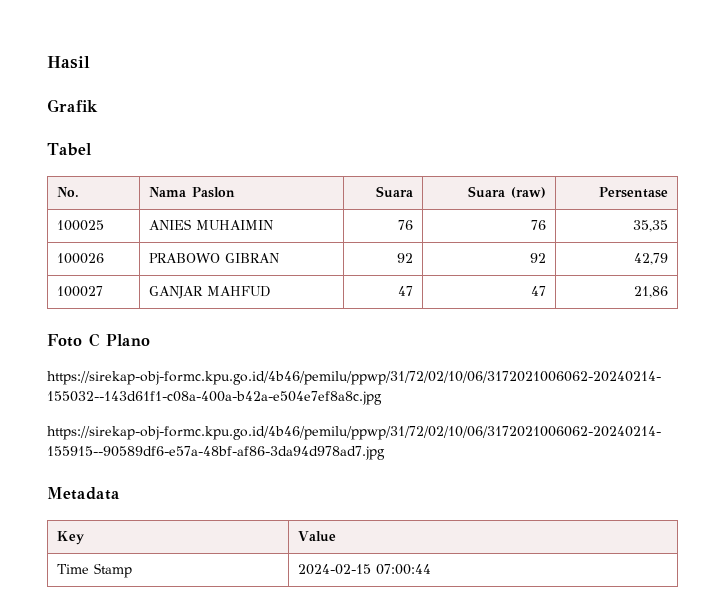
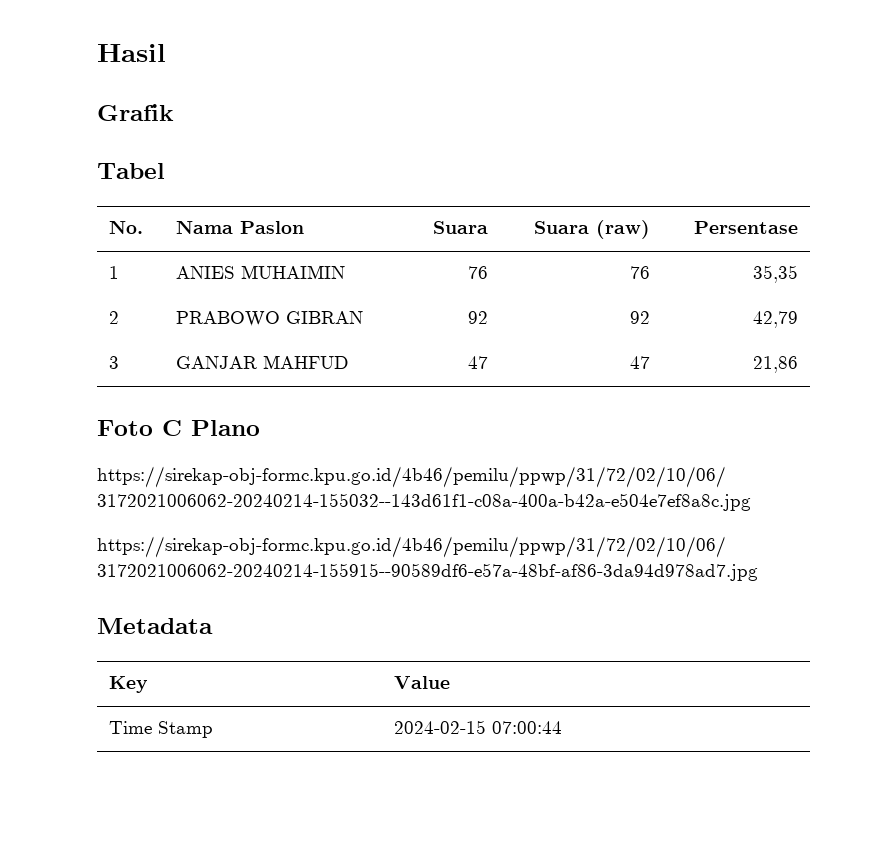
- 100025 | ANIES MUHAIMIN | 76 | 76 | 35,35
+ 1 | ANIES MUHAIMIN | 76 | 76 | 35,35
- 100026 | PRABOWO GIBRAN | 92 | 92 | 42,79
+ 2 | PRABOWO GIBRAN | 92 | 92 | 42,79
- 100027 | GANJAR MAHFUD | 47 | 47 | 21,86
+ 3 | GANJAR MAHFUD | 47 | 47 | 21,86

